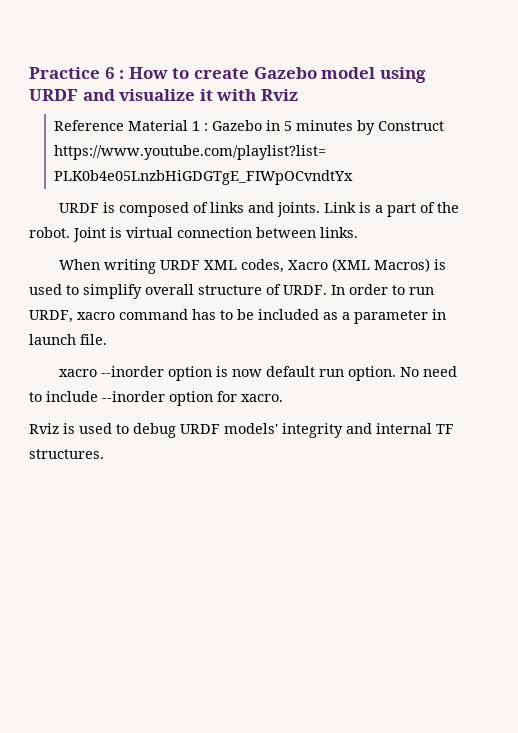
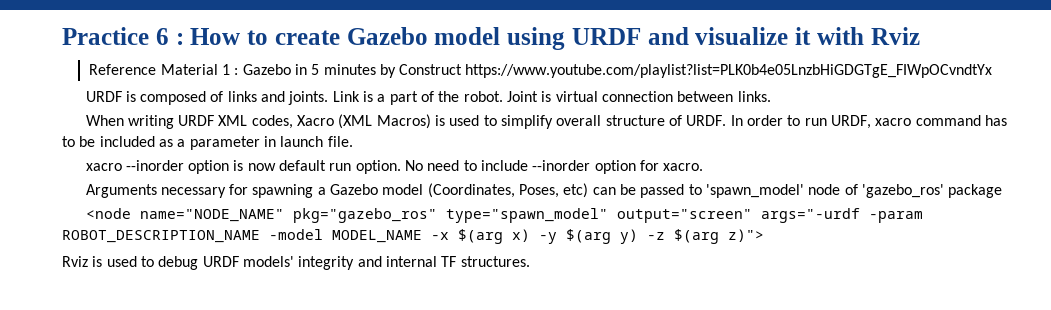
+ Arguments necessary for spawning a Gazebo model (Coordinates, Poses, etc) can be passed to 'spawn_model' node of 'gazebo_ros' package
+ <node name="NODE_NAME" pkg="gazebo_ros" type="spawn_model" output="screen" args="-urdf -param ROBOT_DESCRIPTION_NAME -model MODEL_NAME -x $(arg x) -y $(arg y) -z $(arg z)">

